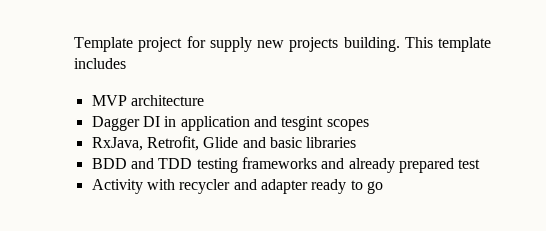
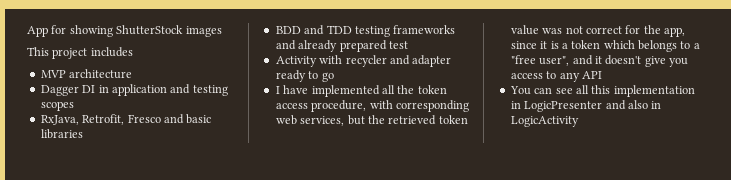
- Template project for supply new projects building. This template includes
+ App for showing ShutterStock images
+ This project includes
- Dagger DI in application and tesgint scopes
+ Dagger DI in application and testing scopes
- RxJava, Retrofit, Glide and basic libraries
+ RxJava, Retrofit, Fresco and basic libraries
+ I have implemented all the token access procedure, with corresponding web services, but the retrieved token value was not correct for the app, since it is a token which belongs to a "free user", and it doesn't give you access to any API
+ You can see all this implementation in LogicPresenter and also in LogicActivity

